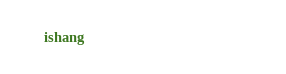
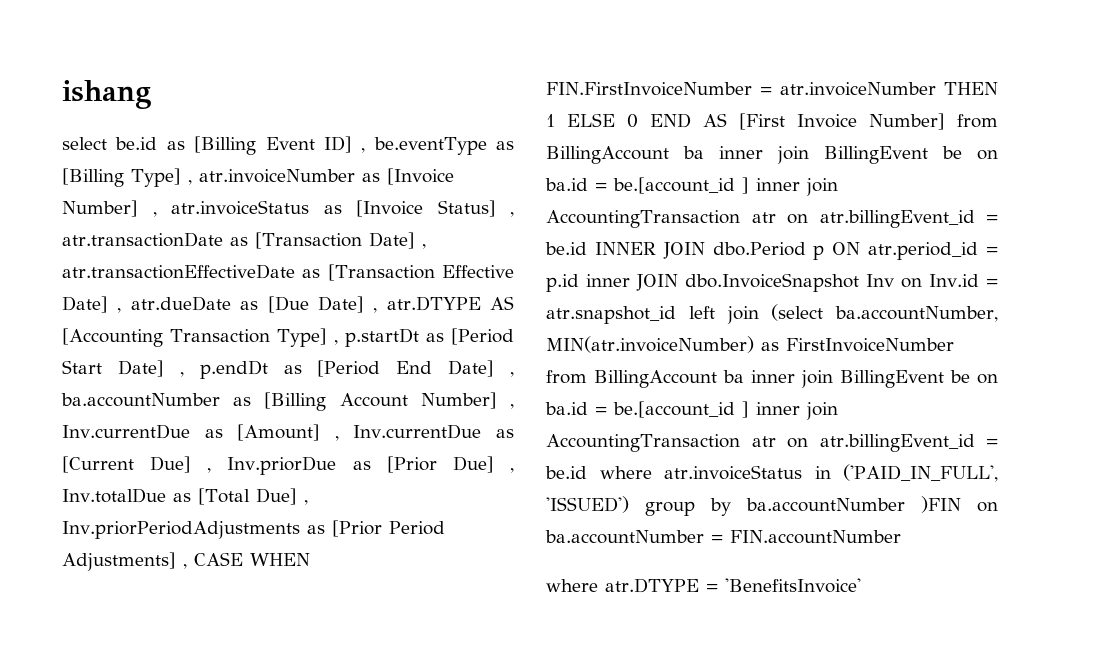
+ select be.id as [Billing Event ID] , be.eventType as [Billing Type] , atr.invoiceNumber as [Invoice Number] , atr.invoiceStatus as [Invoice Status] , atr.transactionDate as [Transaction Date] , atr.transactionEffectiveDate as [Transaction Effective Date] , atr.dueDate as [Due Date] , atr.DTYPE AS [Accounting Transaction Type] , p.startDt as [Period Start Date] , p.endDt as [Period End Date] , ba.accountNumber as [Billing Account Number] , Inv.currentDue as [Amount] , Inv.currentDue as [Current Due] , Inv.priorDue as [Prior Due] , Inv.totalDue as [Total Due] , Inv.priorPeriodAdjustments as [Prior Period Adjustments] , CASE WHEN FIN.FirstInvoiceNumber = atr.invoiceNumber THEN 1 ELSE 0 END AS [First Invoice Number] from BillingAccount ba inner join BillingEvent be on ba.id = be.[account_id ] inner join AccountingTransaction atr on atr.billingEvent_id = be.id INNER JOIN dbo.Period p ON atr.period_id = p.id inner JOIN dbo.InvoiceSnapshot Inv on Inv.id = atr.snapshot_id left join (select ba.accountNumber, MIN(atr.invoiceNumber) as FirstInvoiceNumber from BillingAccount ba inner join BillingEvent be on ba.id = be.[account_id ] inner join AccountingTransaction atr on atr.billingEvent_id = be.id where atr.invoiceStatus in ('PAID_IN_FULL', 'ISSUED') group by ba.accountNumber )FIN on ba.accountNumber = FIN.accountNumber
+ where atr.DTYPE = 'BenefitsInvoice'

